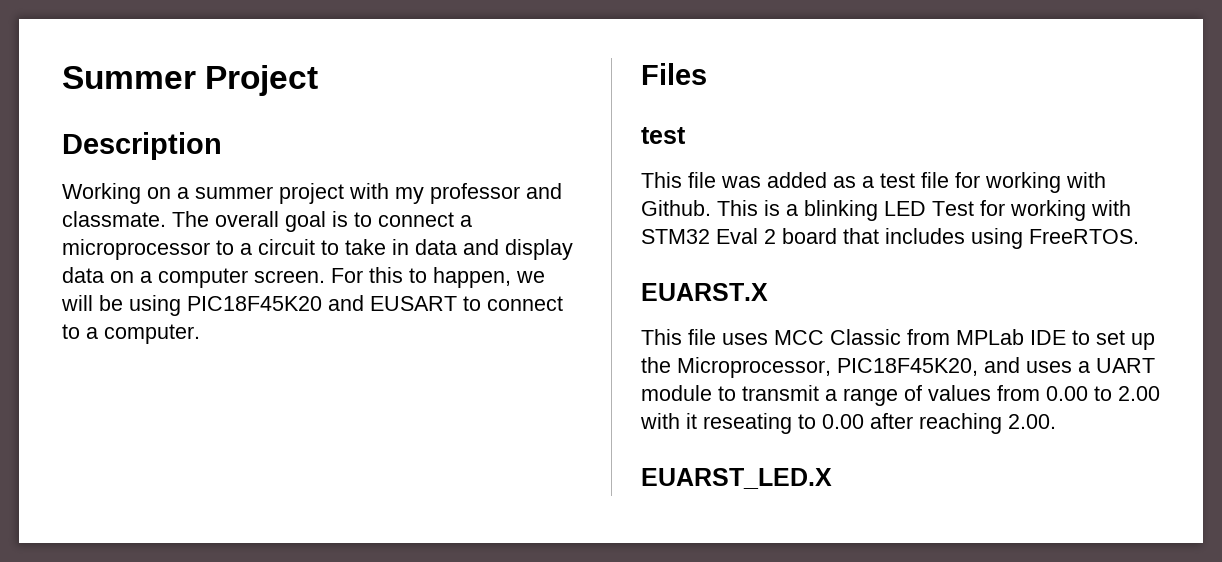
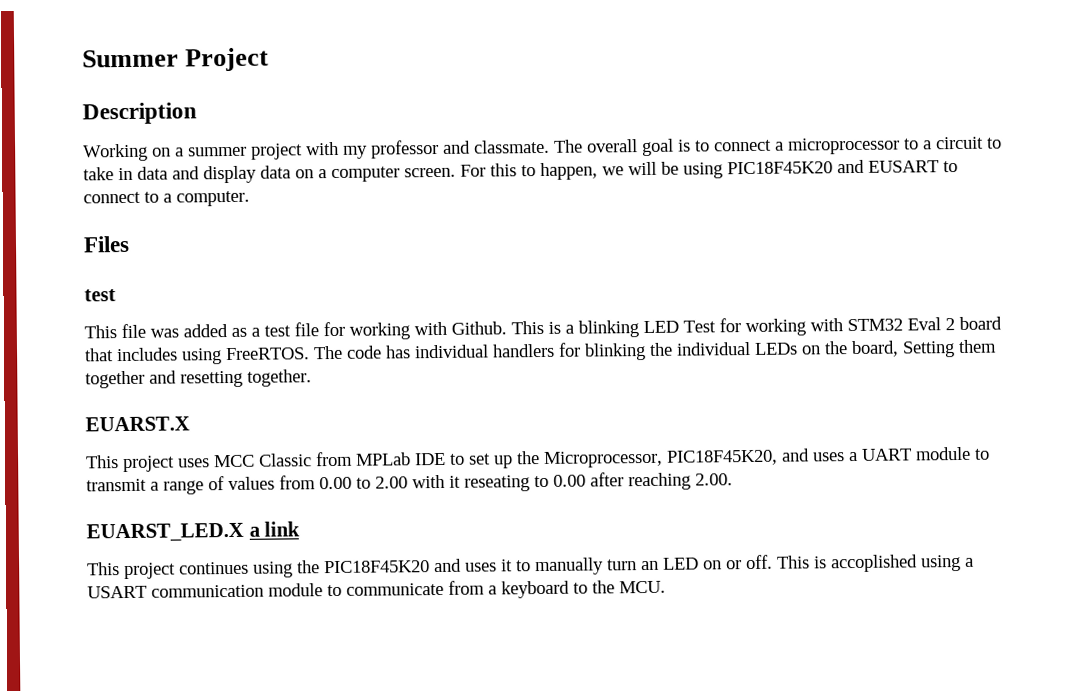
+ The code has individual handlers for blinking the individual LEDs on the board, Setting them together and resetting together.
- This file uses MCC Classic from MPLab IDE to set up the Microprocessor, PIC18F45K20, and uses a UART module to transmit a range of values from 0.00 to 2.00 with it reseating to 0.00 after reaching 2.00.
+ This project uses MCC Classic from MPLab IDE to set up the Microprocessor, PIC18F45K20, and uses a UART module to transmit a range of values from 0.00 to 2.00 with it reseating to 0.00 after reaching 2.00.
- EUARST_LED.X
+ EUARST_LED.X a link
+ This project continues using the PIC18F45K20 and uses it to manually turn an LED on or off. This is accoplished using a USART communication module to communicate from a keyboard to the MCU.

